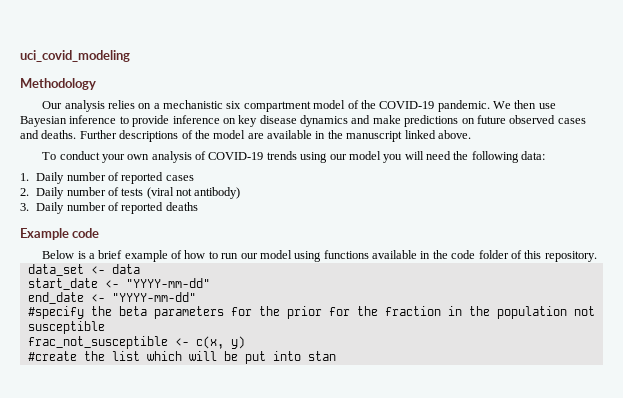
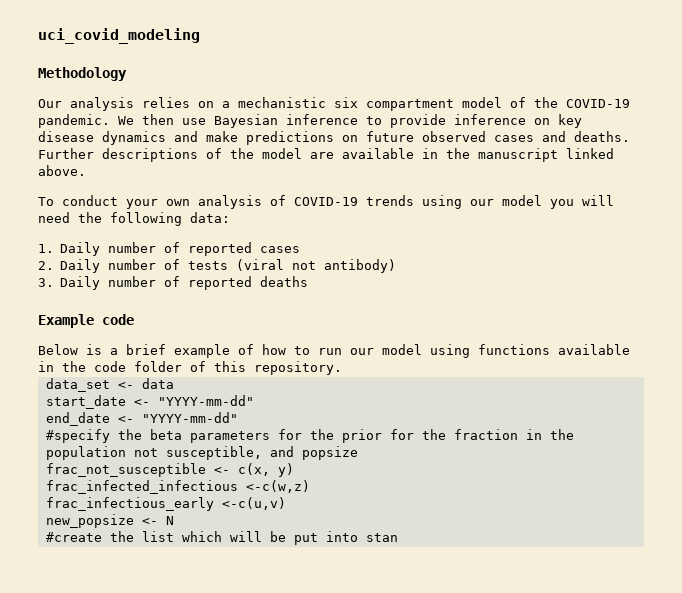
- #specify the beta parameters for the prior for the fraction in the population not susceptible
+ #specify the beta parameters for the prior for the fraction in the population not susceptible, and popsize
+ frac_infected_infectious <-c(w,z)
+ frac_infectious_early <-c(u,v)
+ new_popsize <- N

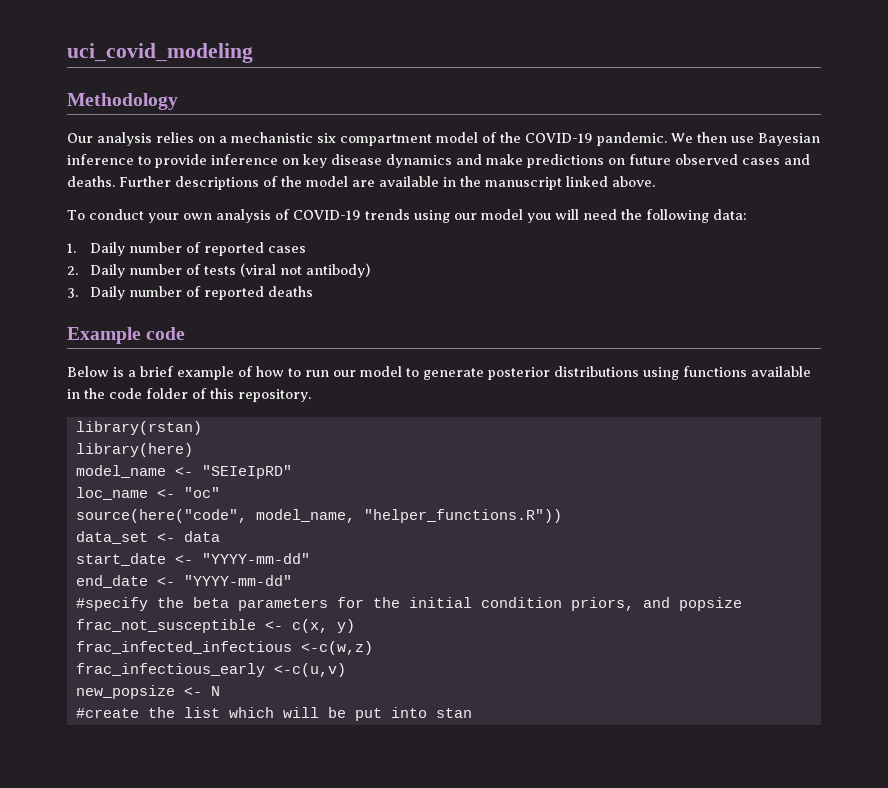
- Below is a brief example of how to run our model using functions available in the code folder of this repository.
+ Below is a brief example of how to run our model to generate posterior distributions using functions available in the code folder of this repository.
+ library(rstan)
+ library(here)
+ model_name <- "SEIeIpRD"
+ loc_name <- "oc"
+ source(here("code", model_name, "helper_functions.R"))
- #specify the beta parameters for the prior for the fraction in the population not susceptible, and popsize
+ #specify the beta parameters for the initial condition priors, and popsize

